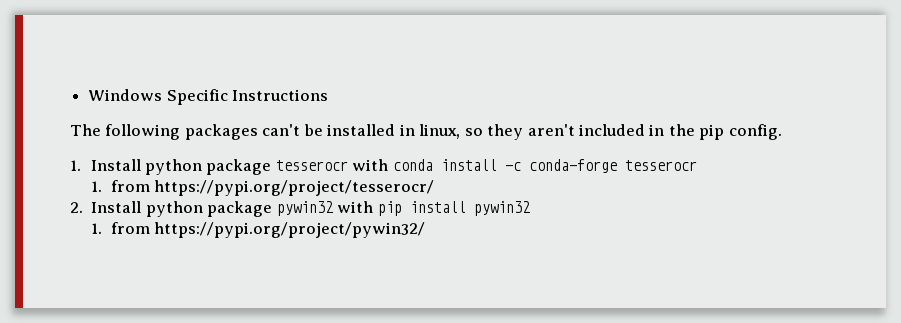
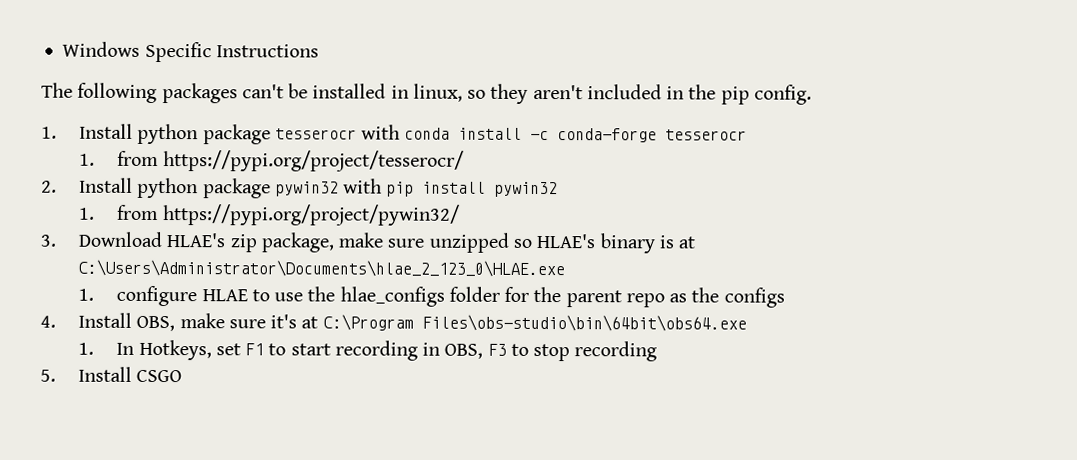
+ 3. Download HLAE's zip package, make sure unzipped so HLAE's binary is at C:\Users\Administrator\Documents\hlae_2_123_0\HLAE.exe
+ 1. configure HLAE to use the hlae_configs folder for the parent repo as the configs
+ 4. Install OBS, make sure it's at C:\Program Files\obs-studio\bin\64bit\obs64.exe
+ 1. In Hotkeys, set F1 to start recording in OBS, F3 to stop recording
+ 5. Install CSGO

